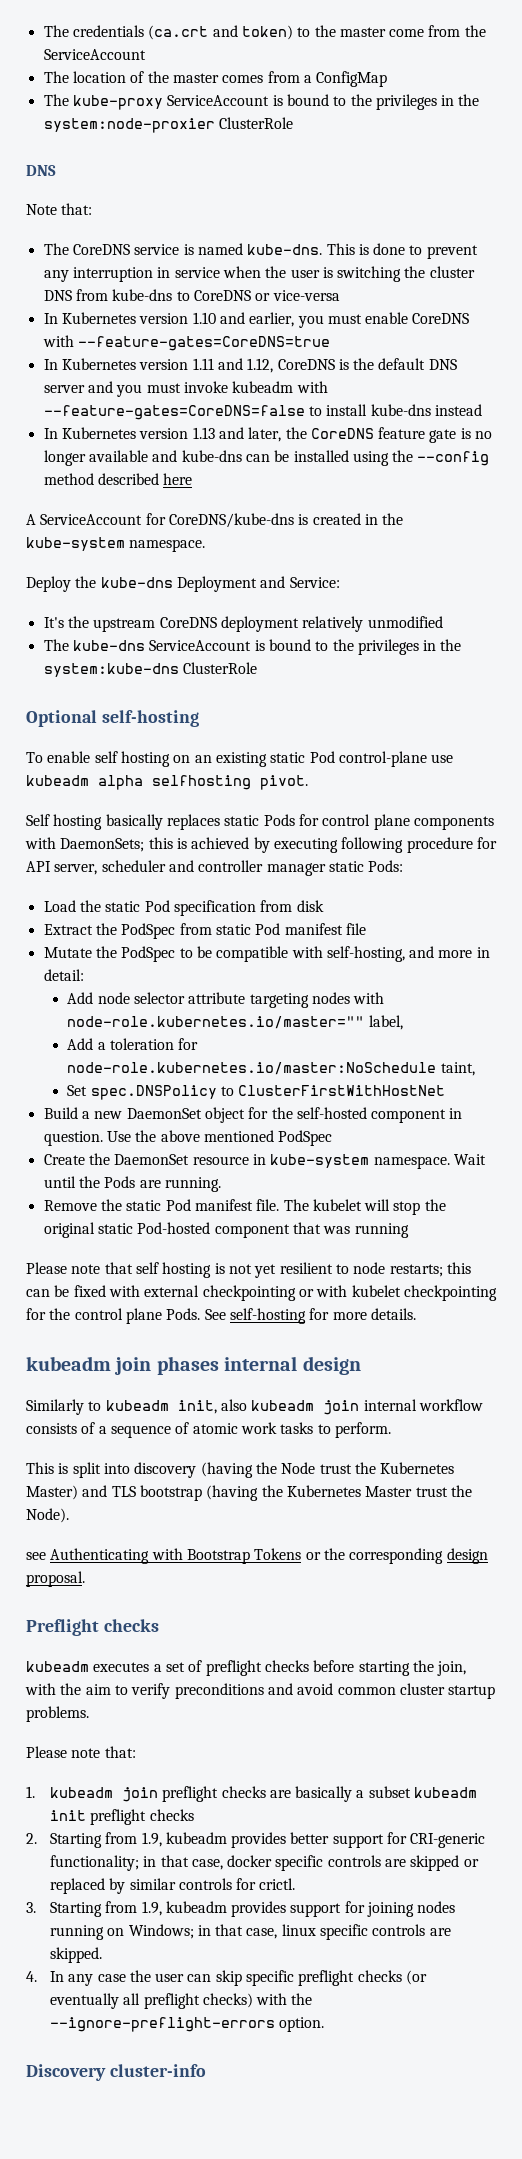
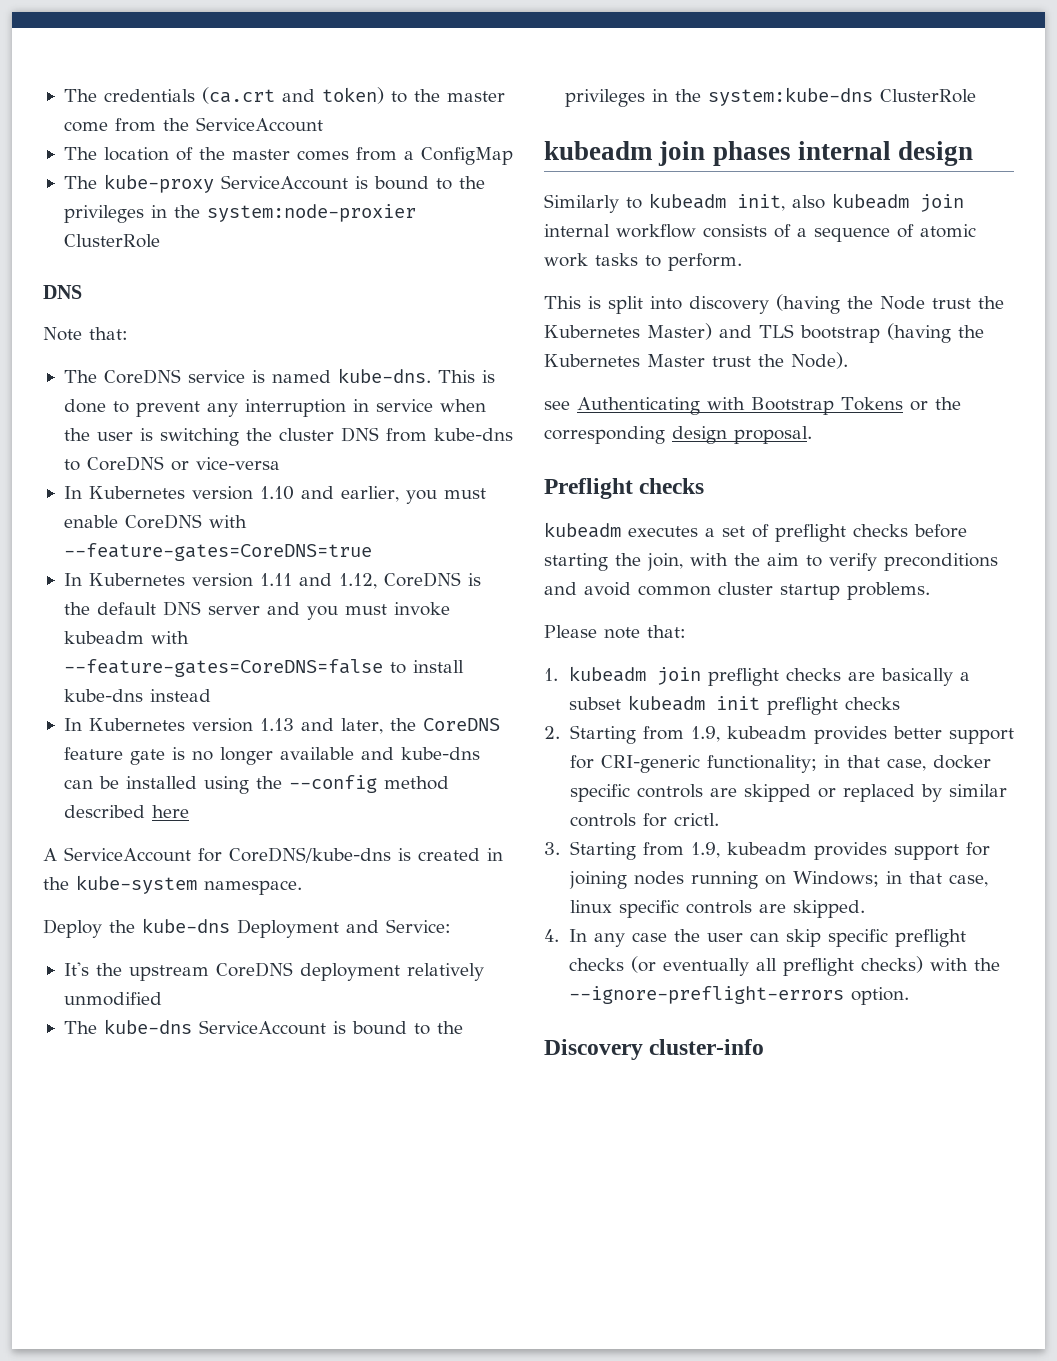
- Optional self-hosting
- To enable self hosting on an existing static Pod control-plane use kubeadm alpha selfhosting pivot.
- Self hosting basically replaces static Pods for control plane components with DaemonSets; this is achieved by executing following procedure for API server, scheduler and controller manager static Pods:
- Load the static Pod specification from disk
- Extract the PodSpec from static Pod manifest file
- Mutate the PodSpec to be compatible with self-hosting, and more in detail:
- Add node selector attribute targeting nodes with node-role.kubernetes.io/master="" label,
- Add a toleration for node-role.kubernetes.io/master:NoSchedule taint,
- Set spec.DNSPolicy to ClusterFirstWithHostNet
- Build a new DaemonSet object for the self-hosted component in question. Use the above mentioned PodSpec
- Create the DaemonSet resource in kube-system namespace. Wait until the Pods are running.
- Remove the static Pod manifest file. The kubelet will stop the original static Pod-hosted component that was running
- Please note that self hosting is not yet resilient to node restarts; this can be fixed with external checkpointing or with kubelet checkpointing for the control plane Pods. See self-hosting for more details.

